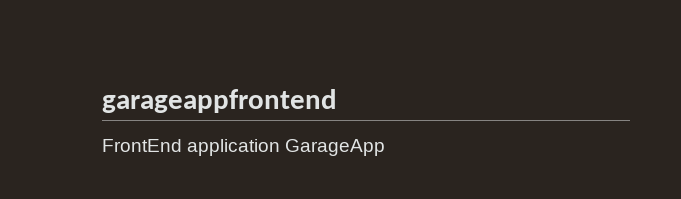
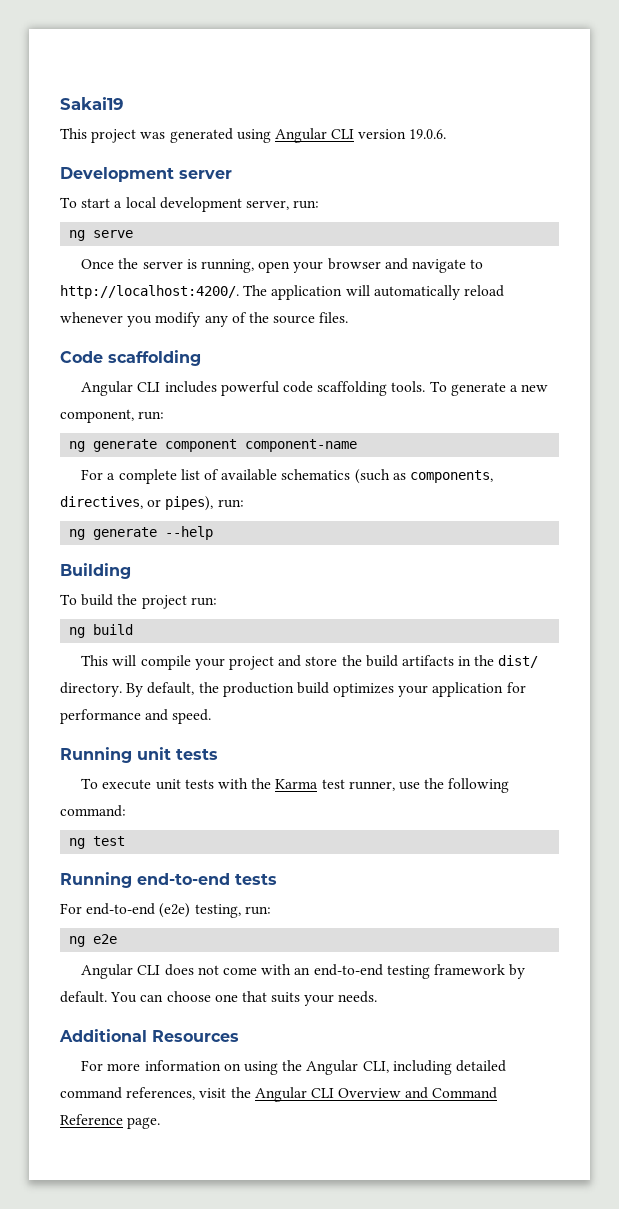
- garageappfrontend
- FrontEnd application GarageApp
+ Sakai19
+ This project was generated using Angular CLI version 19.0.6.
+ Development server
+ To start a local development server, run:
+ ng serve
+ Once the server is running, open your browser and navigate to http://localhost:4200/. The application will automatically reload whenever you modify any of the source files.
+ Code scaffolding
+ Angular CLI includes powerful code scaffolding tools. To generate a new component, run:
+ ng generate component component-name
+ For a complete list of available schematics (such as components, directives, or pipes), run:
+ ng generate --help
+ Building
+ To build the project run:
+ ng build
+ This will compile your project and store the build artifacts in the dist/ directory. By default, the production build optimizes your application for performance and speed.
+ Running unit tests
+ To execute unit tests with the Karma test runner, use the following command:
+ ng test
+ Running end-to-end tests
+ For end-to-end (e2e) testing, run:
+ ng e2e
+ Angular CLI does not come with an end-to-end testing framework by default. You can choose one that suits your needs.
+ Additional Resources
+ For more information on using the Angular CLI, including detailed command references, visit the Angular CLI Overview and Command Reference page.

